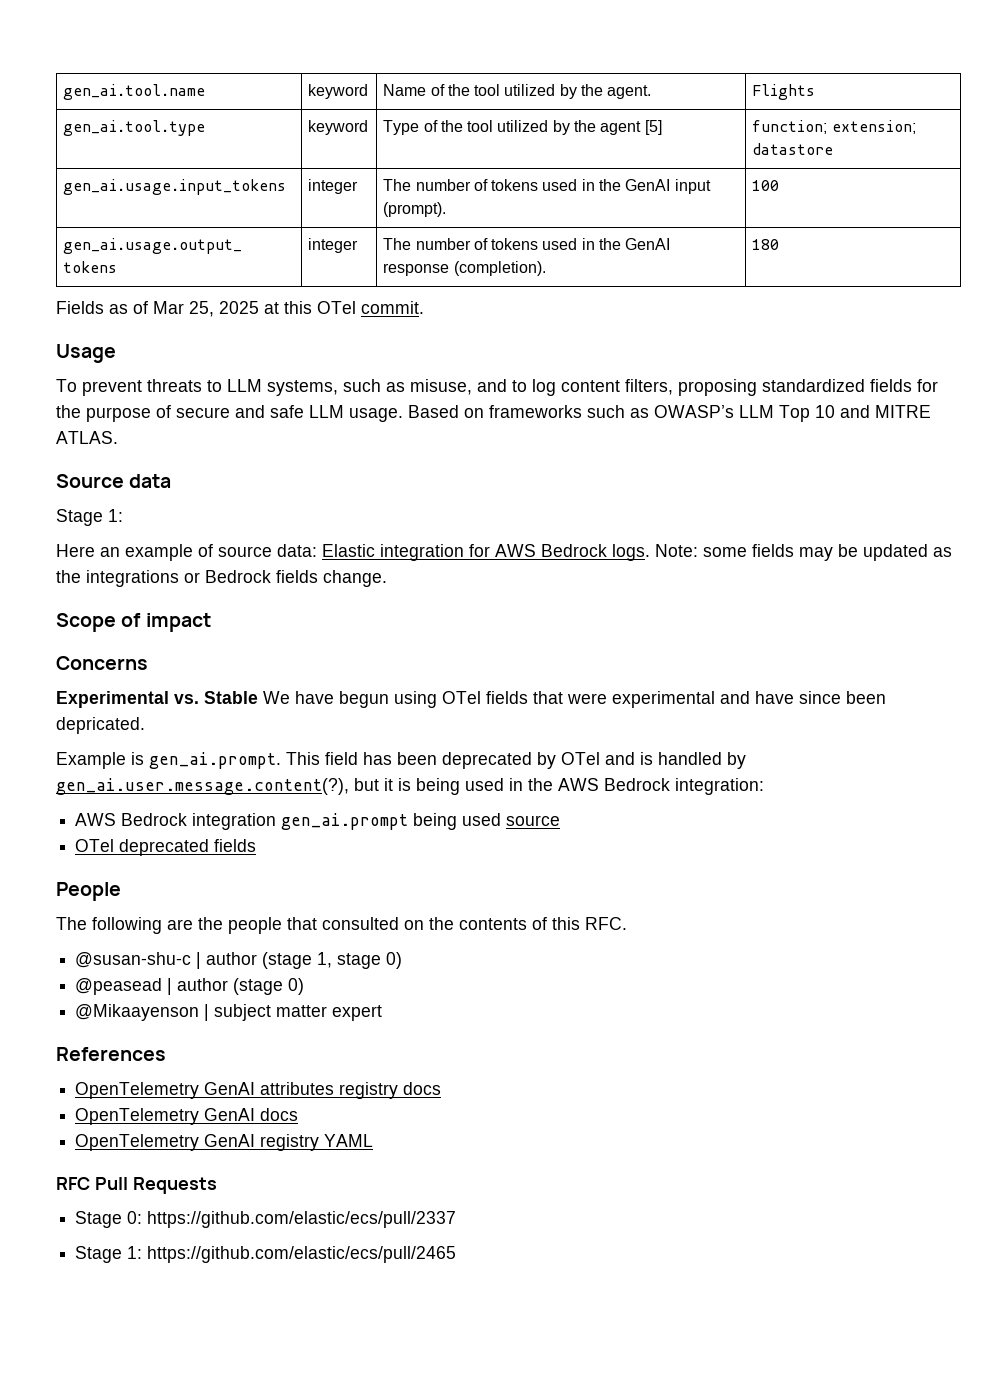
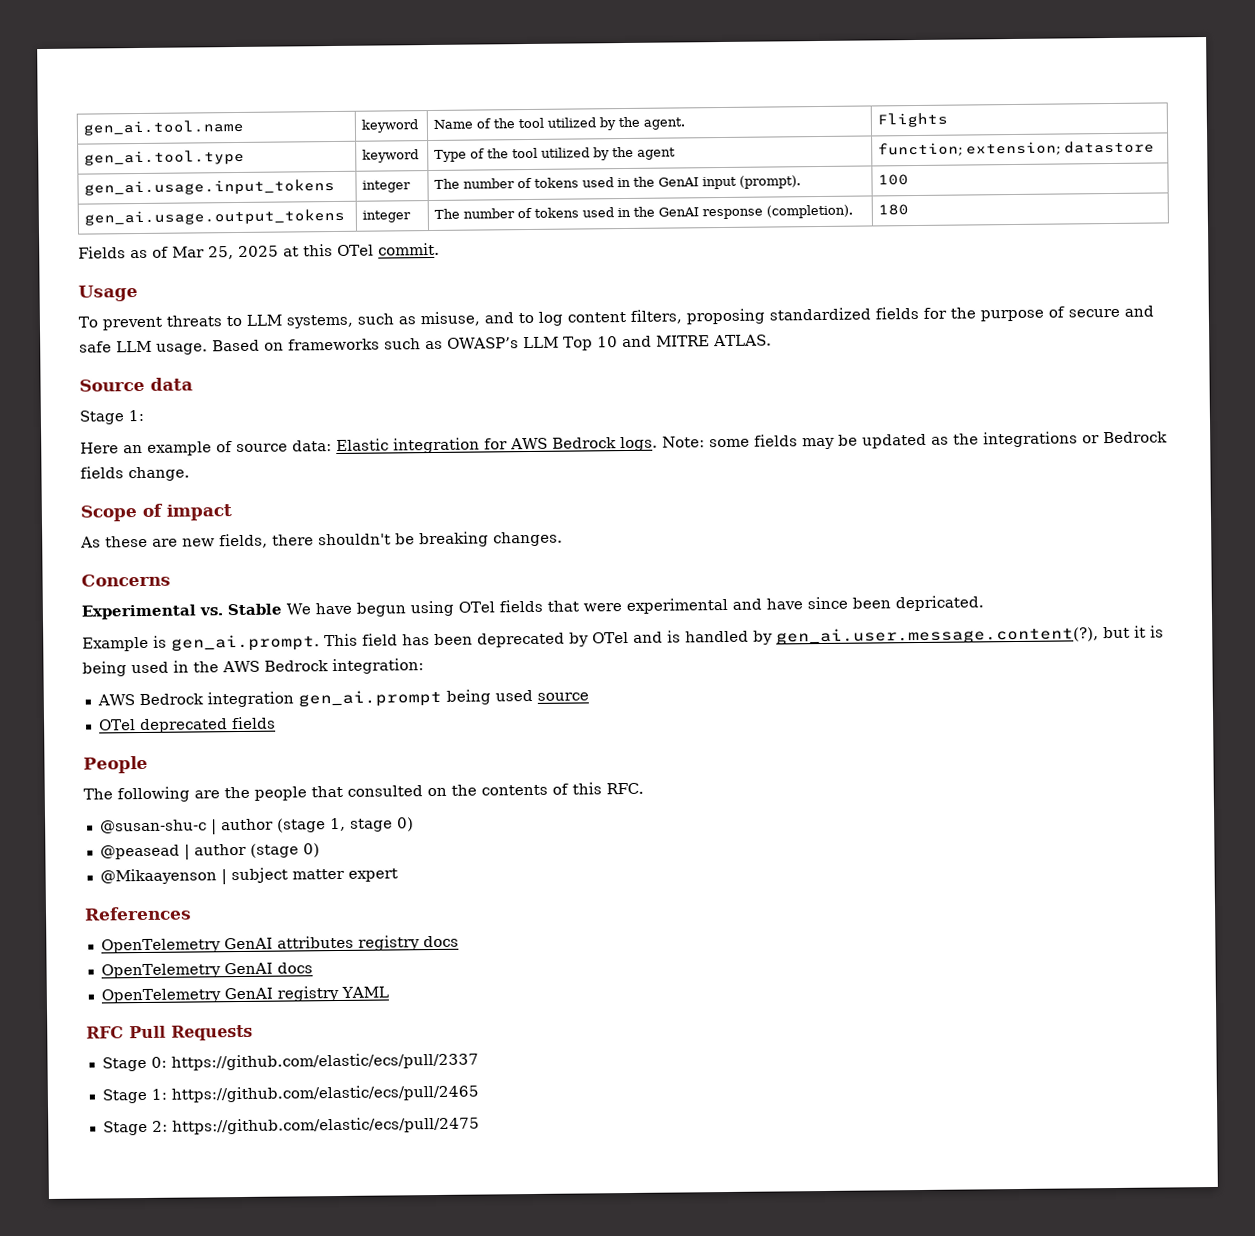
- gen_ai.tool.type | keyword | Type of the tool utilized by the agent [5] | function; extension; datastore
+ gen_ai.tool.type | keyword | Type of the tool utilized by the agent | function; extension; datastore
+ As these are new fields, there shouldn't be breaking changes.
+ Stage 2: https://github.com/elastic/ecs/pull/2475

